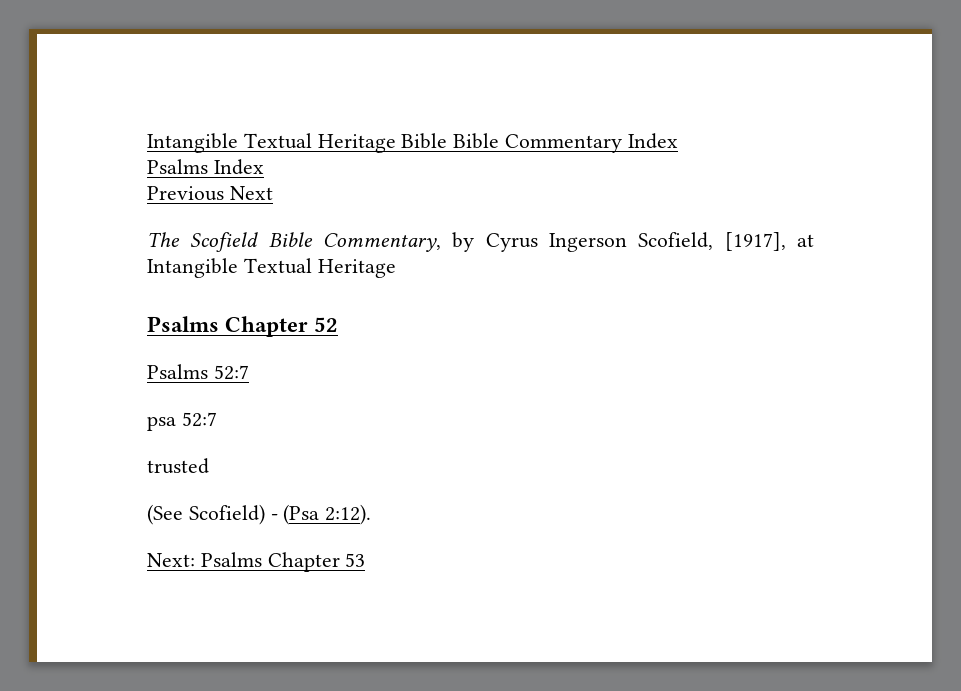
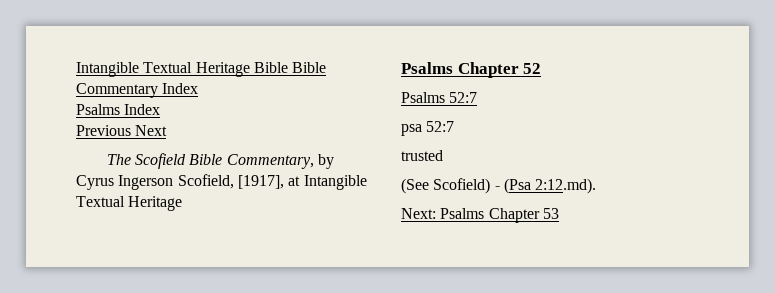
- (See Scofield) - (Psa 2:12).
+ (See Scofield) - (Psa 2:12.md).

